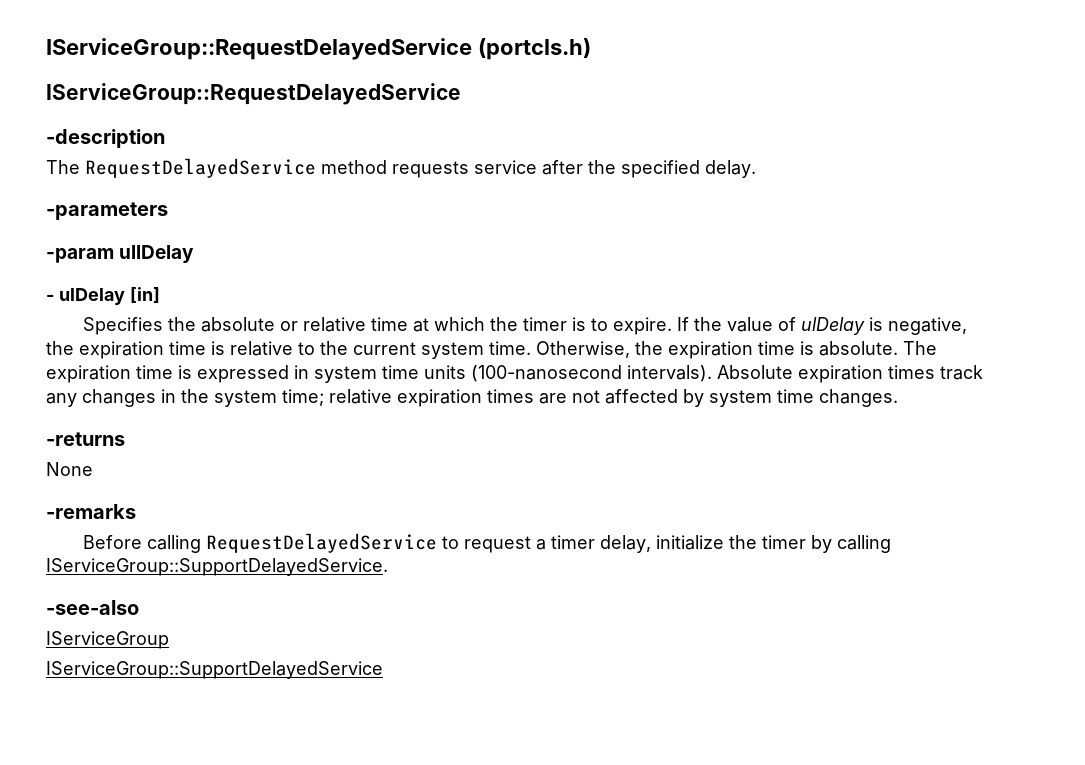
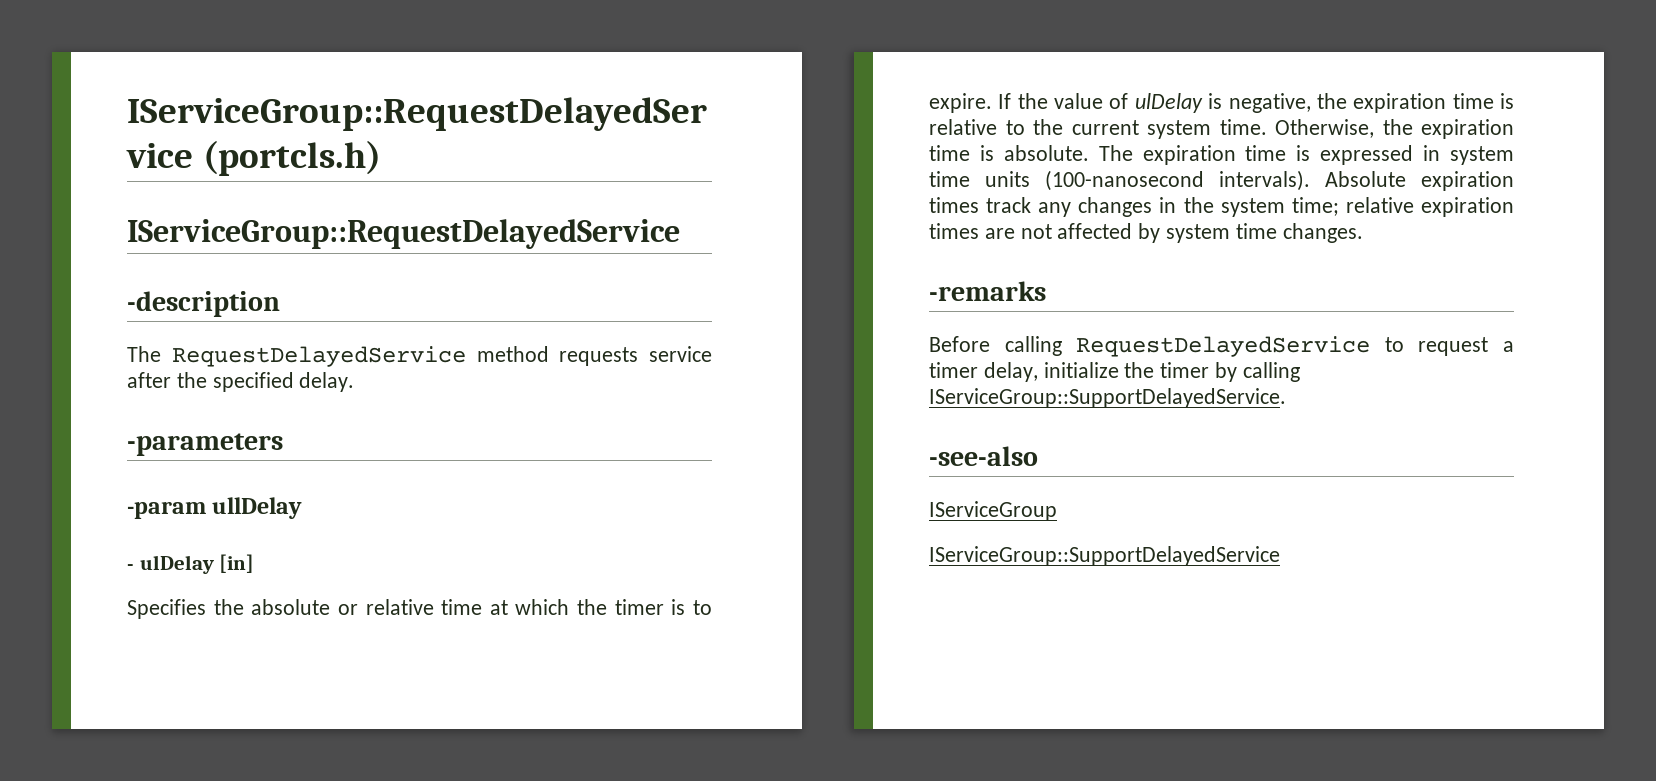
- -returns
- None

